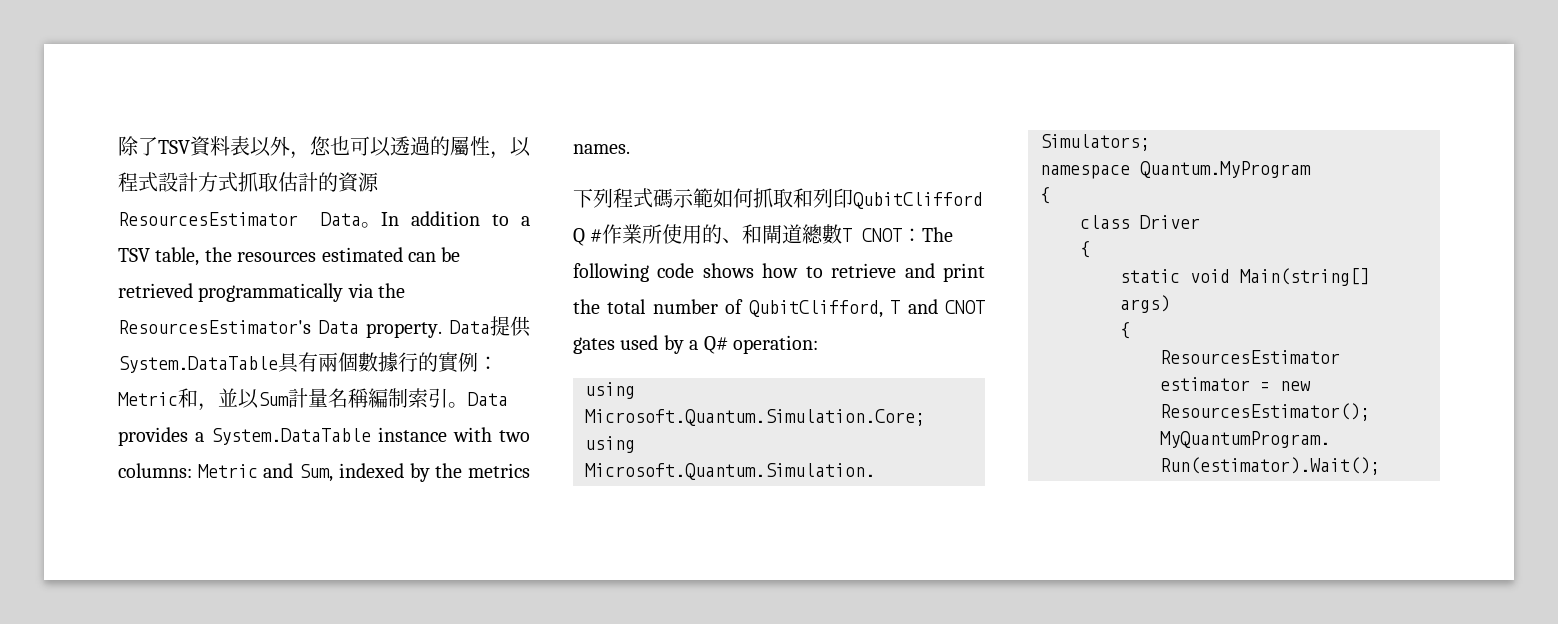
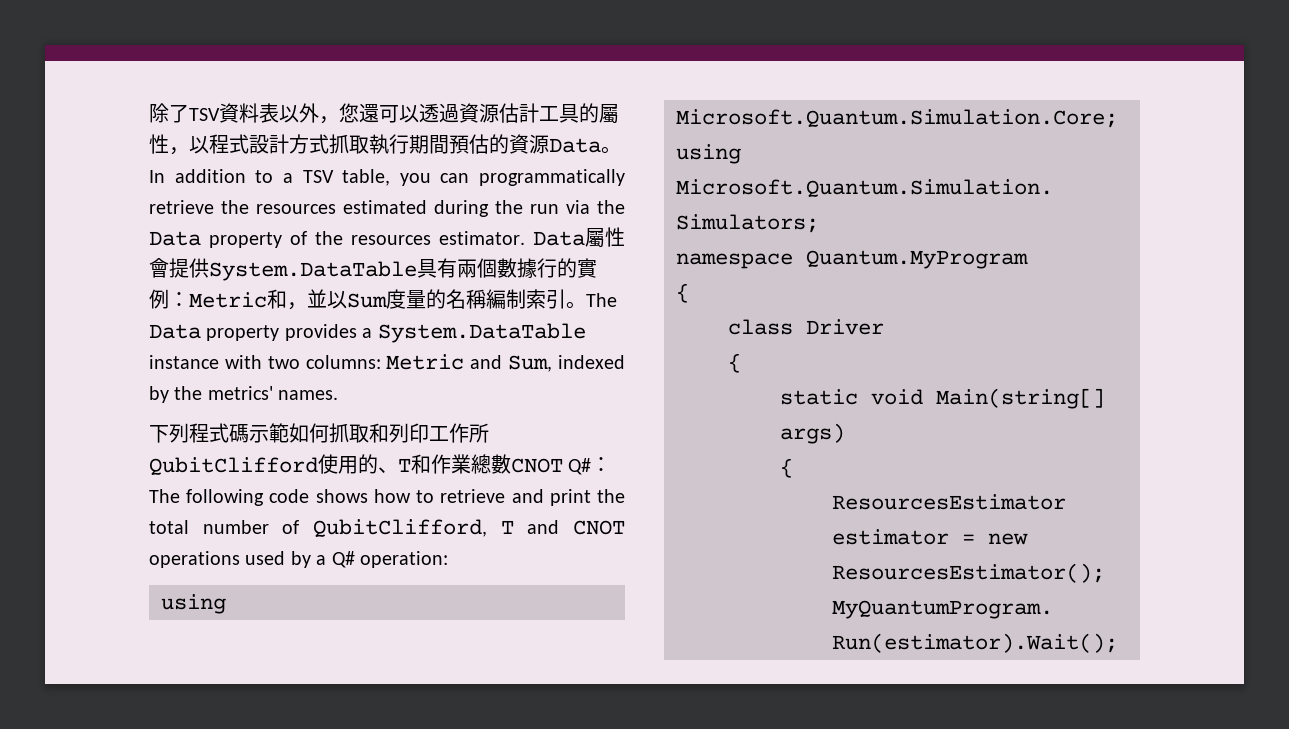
- 除了TSV資料表以外，您也可以透過的屬性，以程式設計方式抓取估計的資源ResourcesEstimator Data。
+ 除了TSV資料表以外，您還可以透過資源估計工具的屬性，以程式設計方式抓取執行期間預估的資源Data。
- In addition to a TSV table, the resources estimated can be retrieved programmatically via the ResourcesEstimator's Data property. Data提供System.DataTable具有兩個數據行的實例：Metric和，並以Sum計量名稱編制索引。
+ In addition to a TSV table, you can programmatically retrieve the resources estimated during the run via the Data property of the resources estimator. Data屬性會提供System.DataTable具有兩個數據行的實例：Metric和，並以Sum度量的名稱編制索引。
- Data provides a System.DataTable instance with two columns: Metric and Sum, indexed by the metrics names.
+ The Data property provides a System.DataTable instance with two columns: Metric and Sum, indexed by the metrics' names.
- 下列程式碼示範如何抓取和列印QubitClifford Q #作業所使用的、和閘道總數T CNOT：The following code shows how to retrieve and print the total number of QubitClifford, T and CNOT gates used by a Q# operation:
+ 下列程式碼示範如何抓取和列印工作所QubitClifford使用的、T和作業總數CNOT Q#：The following code shows how to retrieve and print the total number of QubitClifford, T and CNOT operations used by a Q# operation:

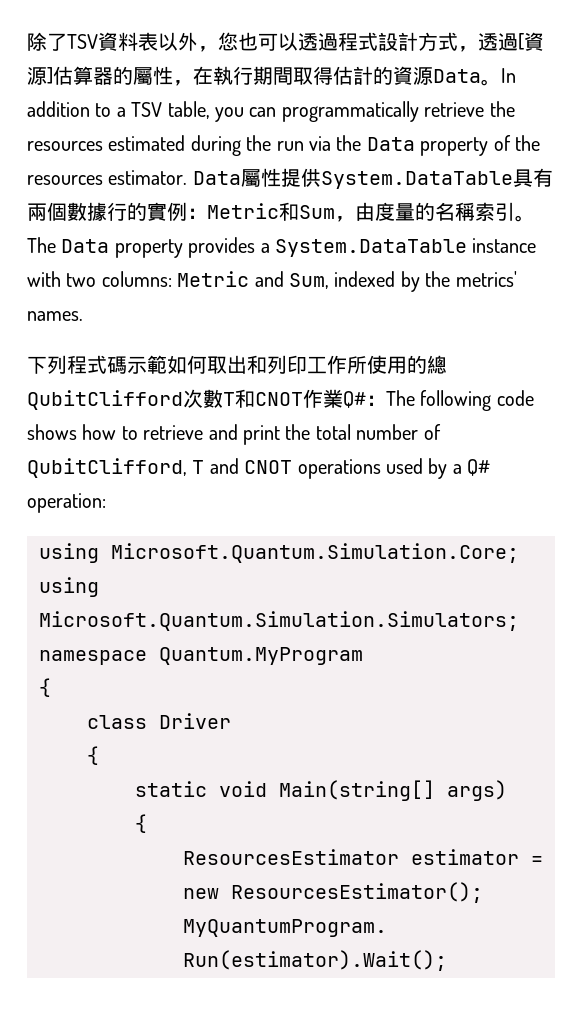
- 除了TSV資料表以外，您還可以透過資源估計工具的屬性，以程式設計方式抓取執行期間預估的資源Data。
+ 除了TSV資料表以外，您也可以透過程式設計方式，透過[資源]估算器的屬性，在執行期間取得估計的資源Data。
- Data屬性會提供System.DataTable具有兩個數據行的實例：Metric和，並以Sum度量的名稱編制索引。
+ Data屬性提供System.DataTable具有兩個數據行的實例：Metric和Sum，由度量的名稱索引。
- 下列程式碼示範如何抓取和列印工作所QubitClifford使用的、T和作業總數CNOT Q#：The following code shows how to retrieve and print the total number of QubitClifford, T and CNOT operations used by a Q# operation:
+ 下列程式碼示範如何取出和列印工作所使用的總QubitClifford次數T和CNOT作業Q#：The following code shows how to retrieve and print the total number of QubitClifford, T and CNOT operations used by a Q# operation:

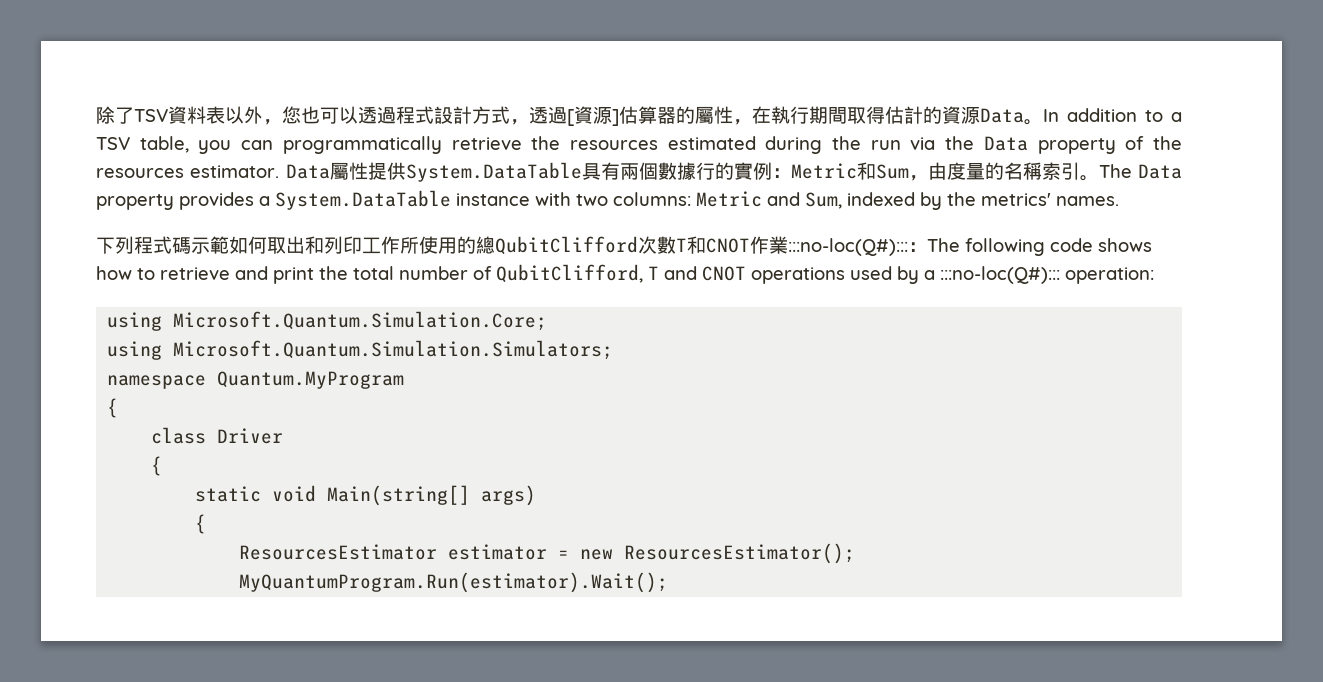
- 下列程式碼示範如何取出和列印工作所使用的總QubitClifford次數T和CNOT作業Q#：The following code shows how to retrieve and print the total number of QubitClifford, T and CNOT operations used by a Q# operation:
+ 下列程式碼示範如何取出和列印工作所使用的總QubitClifford次數T和CNOT作業:::no-loc(Q#):::：The following code shows how to retrieve and print the total number of QubitClifford, T and CNOT operations used by a :::no-loc(Q#)::: operation:

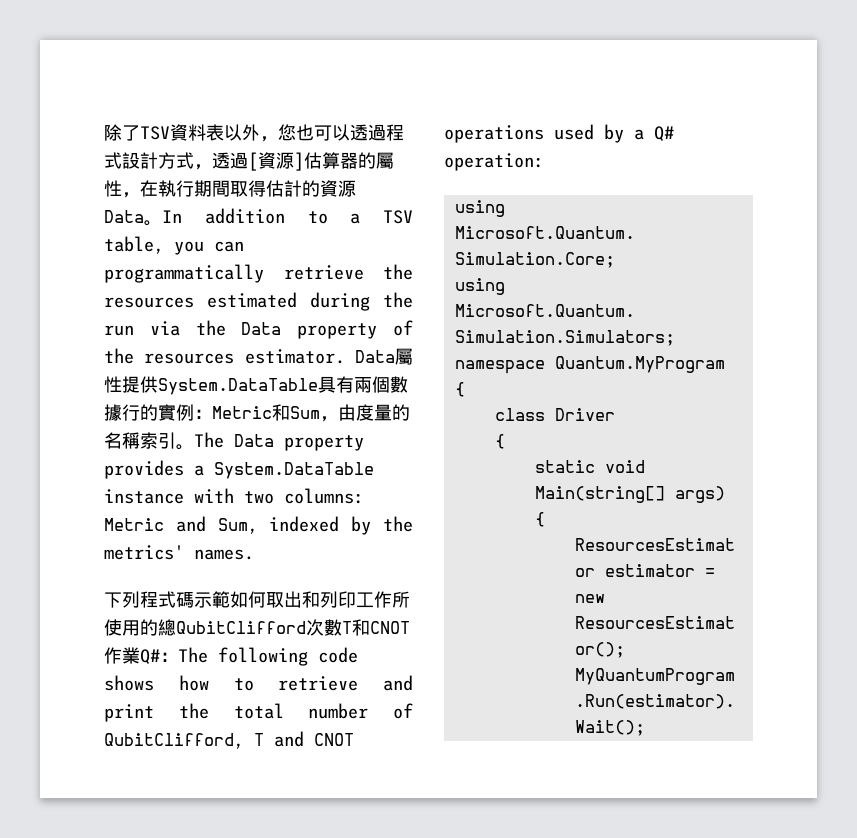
- 下列程式碼示範如何取出和列印工作所使用的總QubitClifford次數T和CNOT作業:::no-loc(Q#):::：The following code shows how to retrieve and print the total number of QubitClifford, T and CNOT operations used by a :::no-loc(Q#)::: operation:
+ 下列程式碼示範如何取出和列印工作所使用的總QubitClifford次數T和CNOT作業Q#：The following code shows how to retrieve and print the total number of QubitClifford, T and CNOT operations used by a Q# operation:

